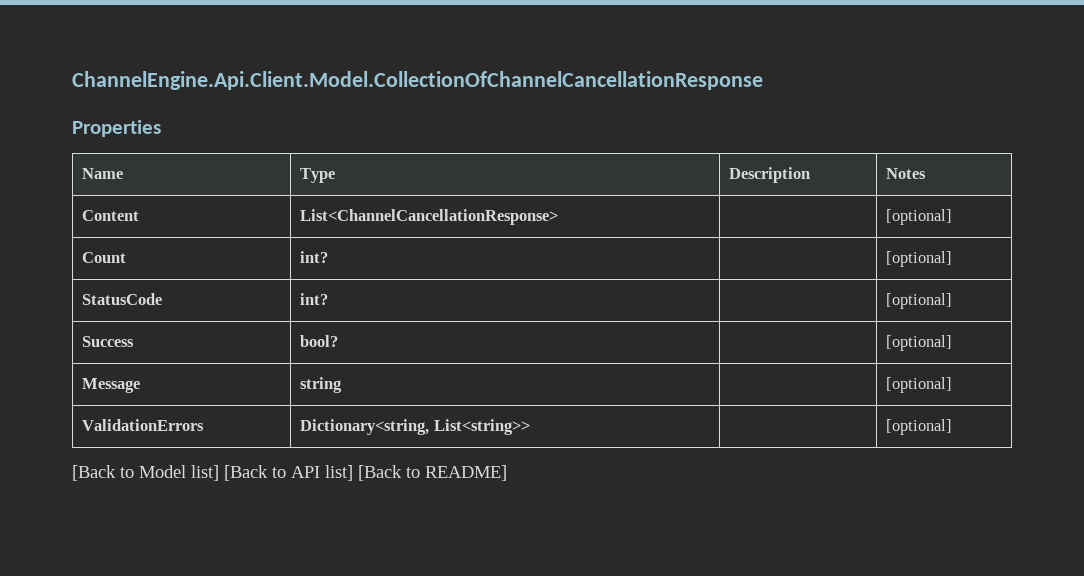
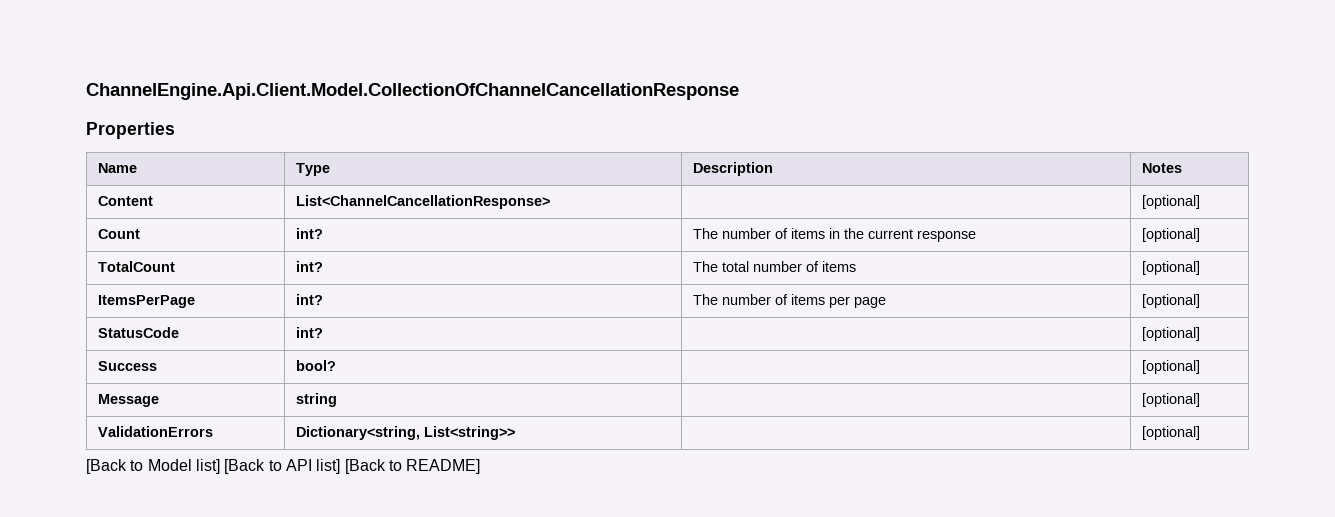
- Count | int? | | [optional]
+ Count | int? | The number of items in the current response | [optional]
+ TotalCount | int? | The total number of items | [optional]
+ ItemsPerPage | int? | The number of items per page | [optional]

